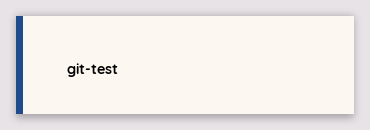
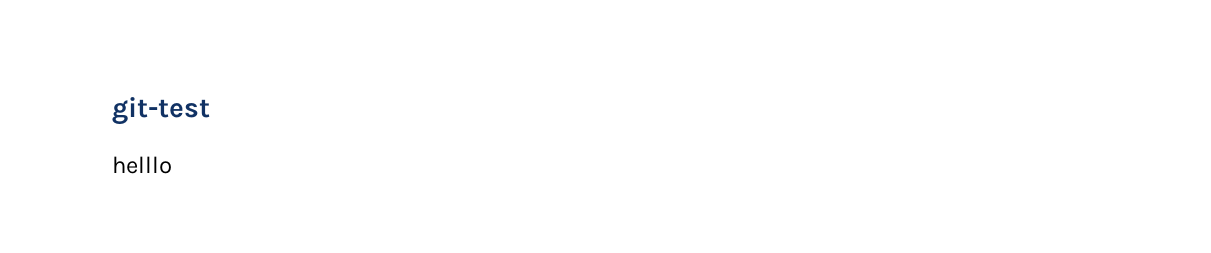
+ helllo

